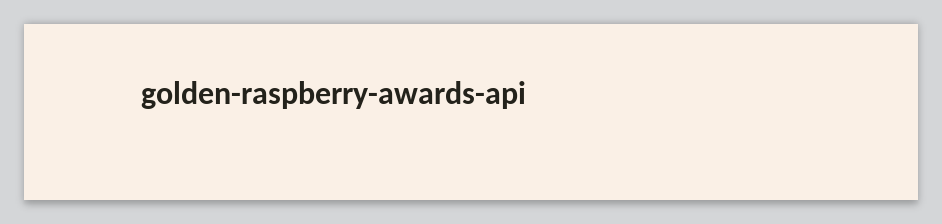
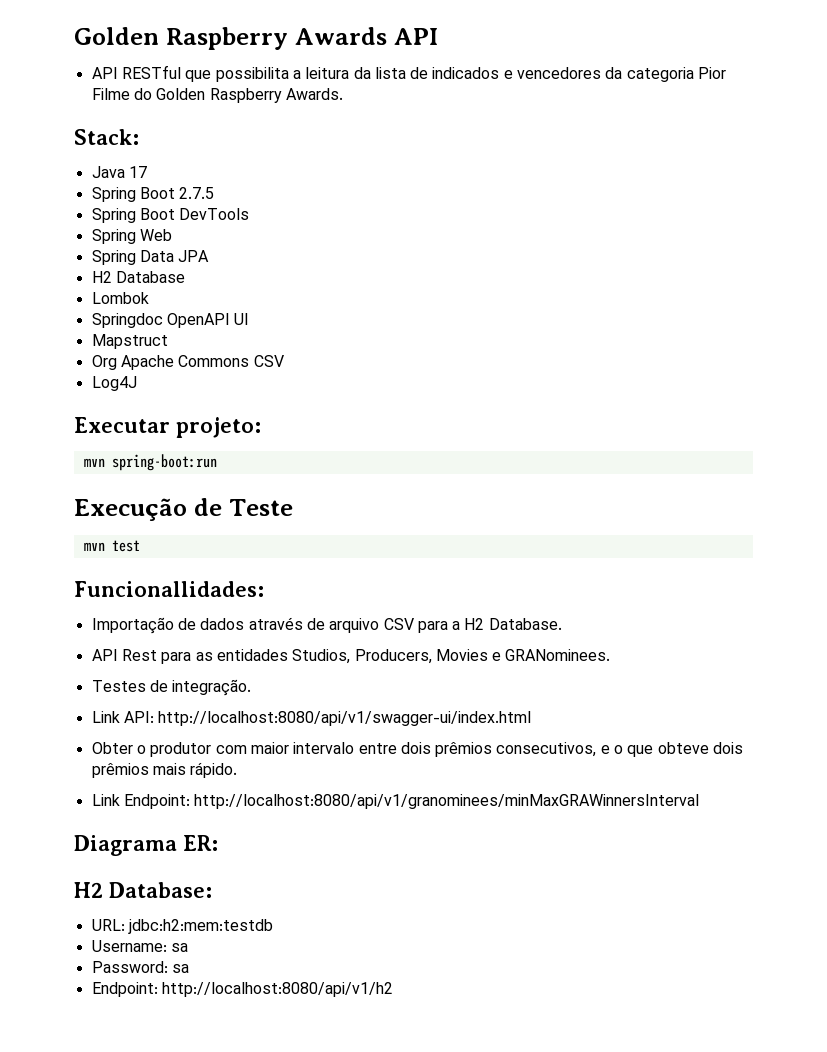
- golden-raspberry-awards-api
+ Golden Raspberry Awards API
+ API RESTful que possibilita a leitura da lista de indicados e vencedores da categoria Pior Filme do Golden Raspberry Awards.
+ Stack:
+ Java 17
+ Spring Boot 2.7.5
+ Spring Boot DevTools
+ Spring Web
+ Spring Data JPA
+ H2 Database
+ Lombok
+ Springdoc OpenAPI UI
+ Mapstruct
+ Org Apache Commons CSV
+ Log4J
+ Executar projeto:
+ mvn spring-boot:run
+ Execução de Teste
+ mvn test
+ Funcionallidades:
+ Importação de dados através de arquivo CSV para a H2 Database.
+ API Rest para as entidades Studios, Producers, Movies e GRANominees.
+ Testes de integração.
+ Link API: http://localhost:8080/api/v1/swagger-ui/index.html
+ Obter o produtor com maior intervalo entre dois prêmios consecutivos, e o que obteve dois prêmios mais rápido.
+ Link Endpoint: http://localhost:8080/api/v1/granominees/minMaxGRAWinnersInterval
+ Diagrama ER:
+ H2 Database:
+ URL: jdbc:h2:mem:testdb
+ Username: sa
+ Password: sa
+ Endpoint: http://localhost:8080/api/v1/h2

